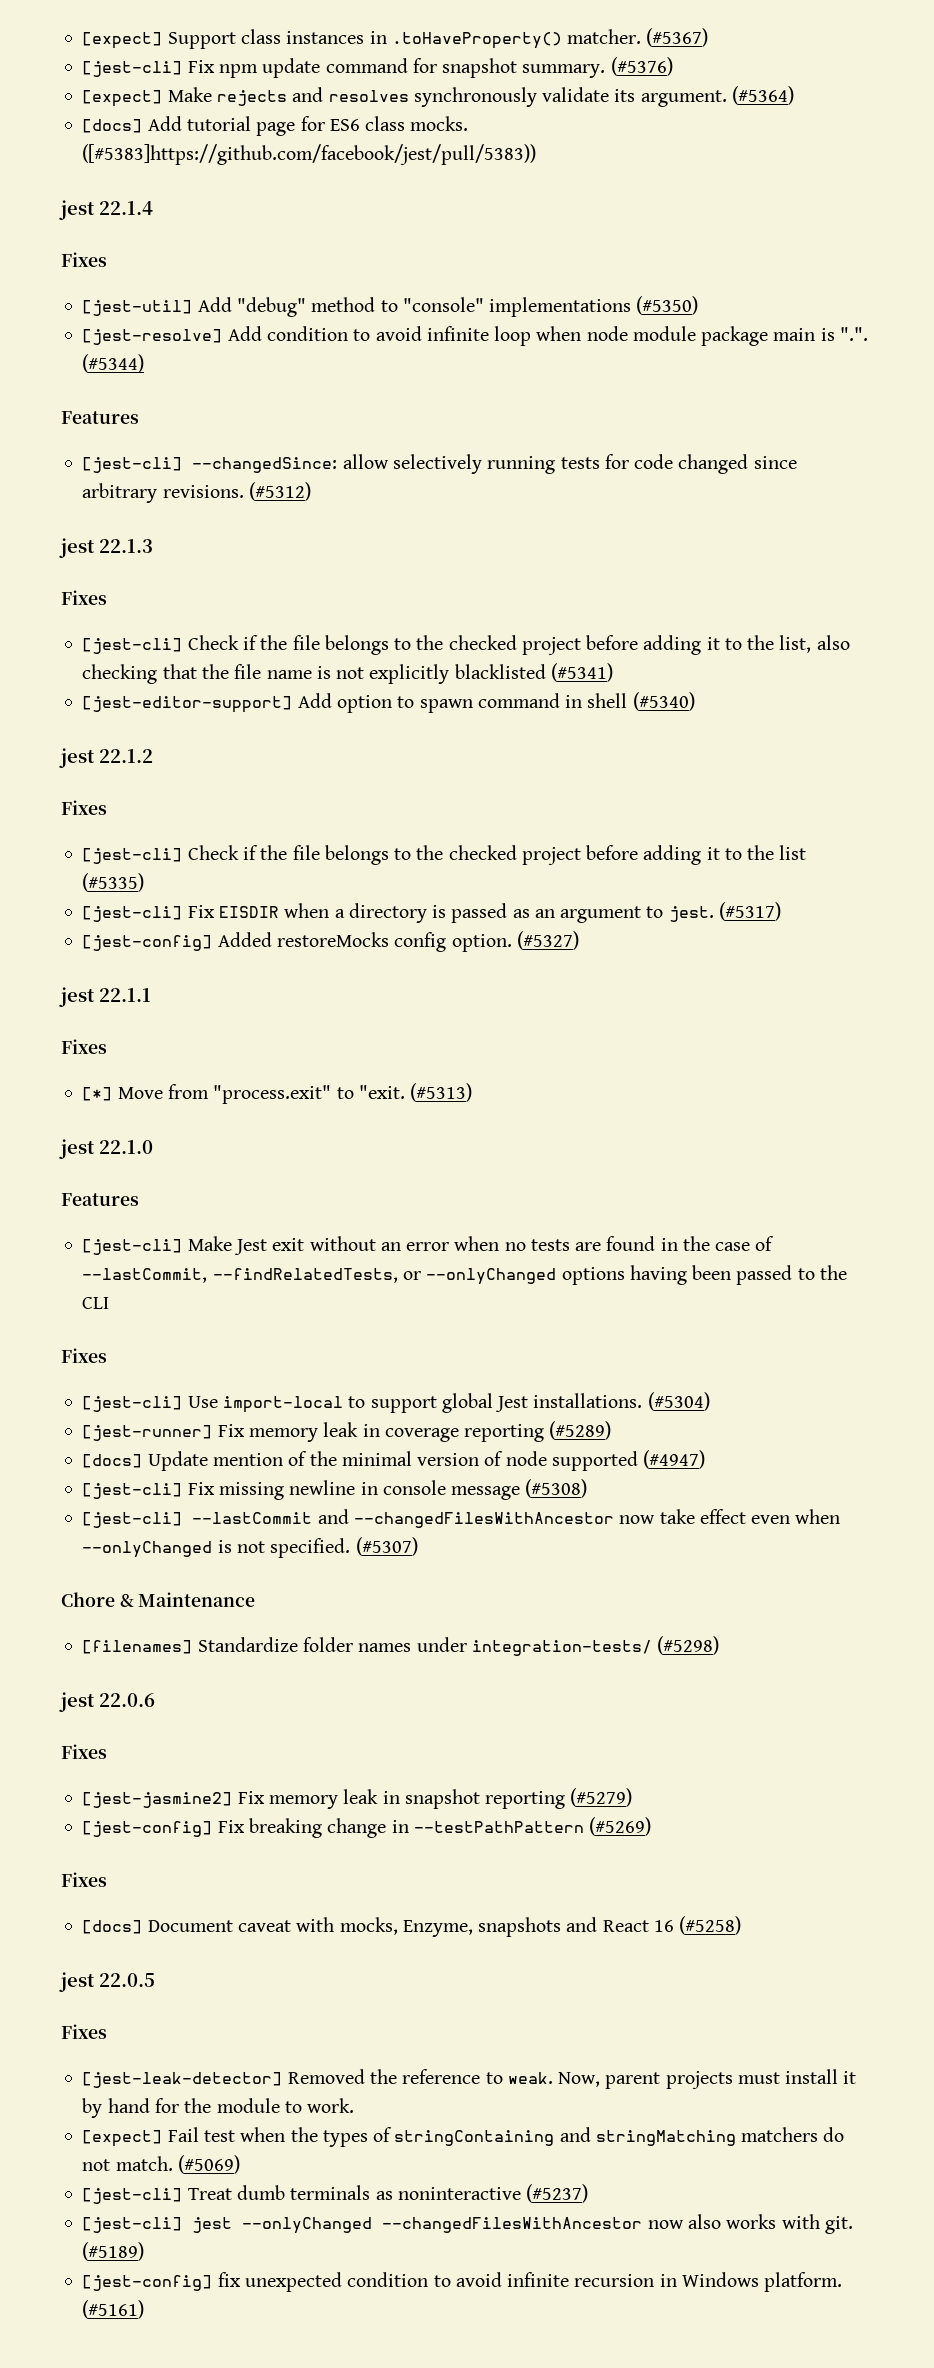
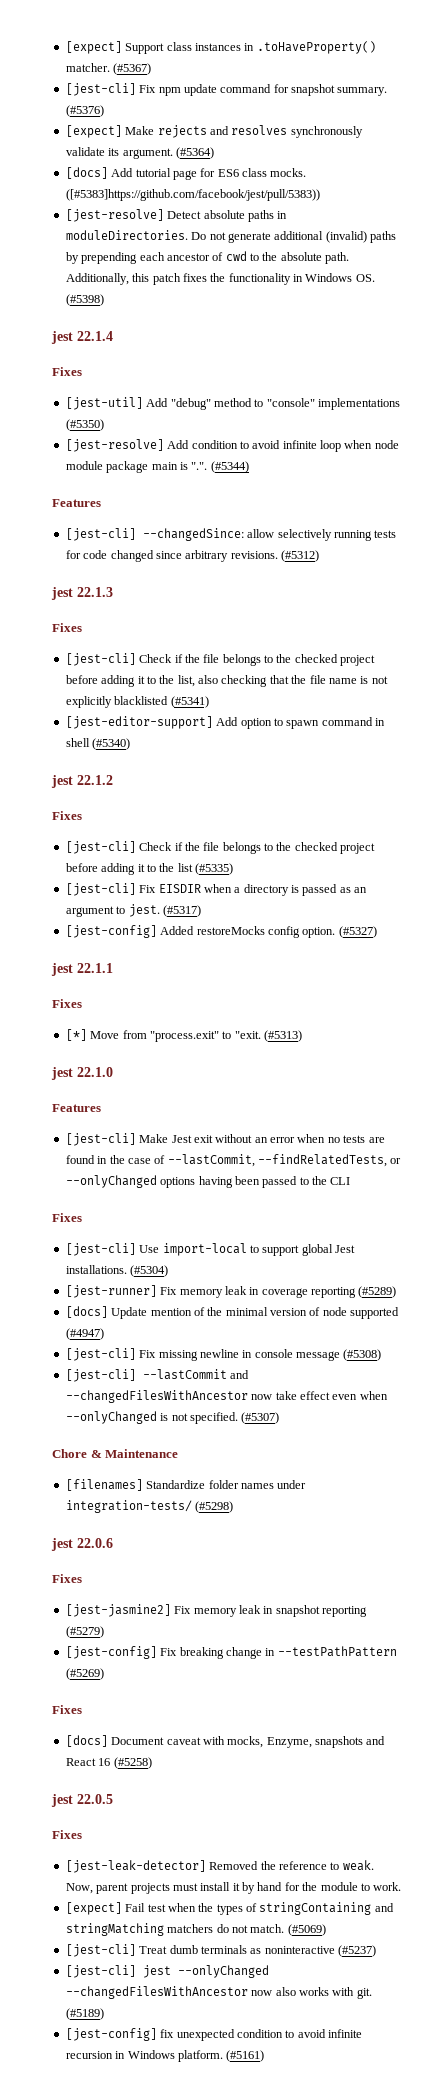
+ [jest-resolve] Detect absolute paths in moduleDirectories. Do not generate additional (invalid) paths by prepending each ancestor of cwd to the absolute path. Additionally, this patch fixes the functionality in Windows OS. (#5398)

